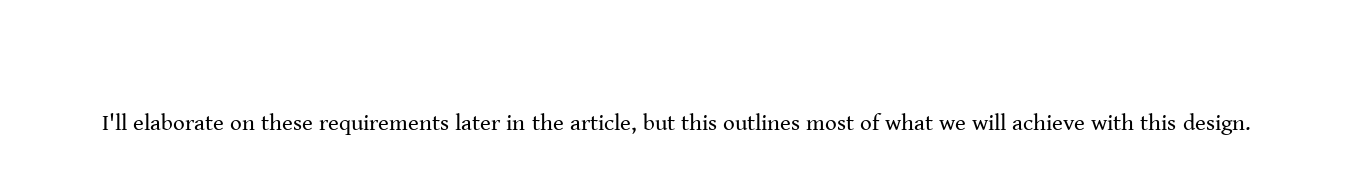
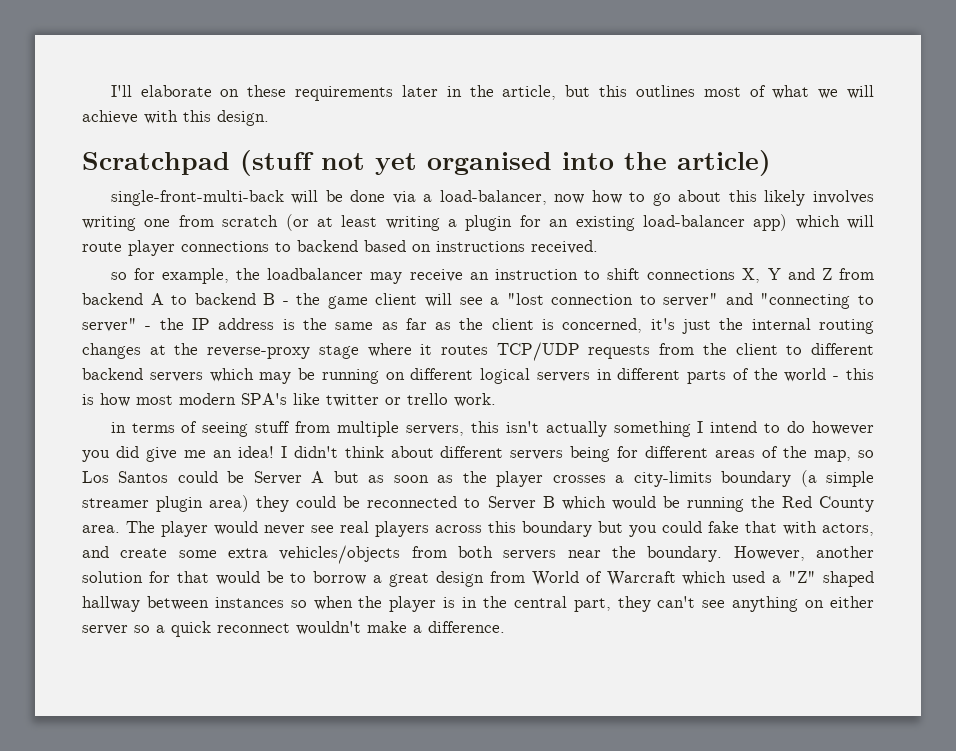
+ Scratchpad (stuff not yet organised into the article)
+ single-front-multi-back will be done via a load-balancer, now how to go about this likely involves writing one from scratch (or at least writing a plugin for an existing load-balancer app) which will route player connections to backend based on instructions received.
+ so for example, the loadbalancer may receive an instruction to shift connections X, Y and Z from backend A to backend B - the game client will see a "lost connection to server" and "connecting to server" - the IP address is the same as far as the client is concerned, it's just the internal routing changes at the reverse-proxy stage where it routes TCP/UDP requests from the client to different backend servers which may be running on different logical servers in different parts of the world - this is how most modern SPA's like twitter or trello work.
+ in terms of seeing stuff from multiple servers, this isn't actually something I intend to do however you did give me an idea! I didn't think about different servers being for different areas of the map, so Los Santos could be Server A but as soon as the player crosses a city-limits boundary (a simple streamer plugin area) they could be reconnected to Server B which would be running the Red County area. The player would never see real players across this boundary but you could fake that with actors, and create some extra vehicles/objects from both servers near the boundary. However, another solution for that would be to borrow a great design from World of Warcraft which used a "Z" shaped hallway between instances so when the player is in the central part, they can't see anything on either server so a quick reconnect wouldn't make a difference.

